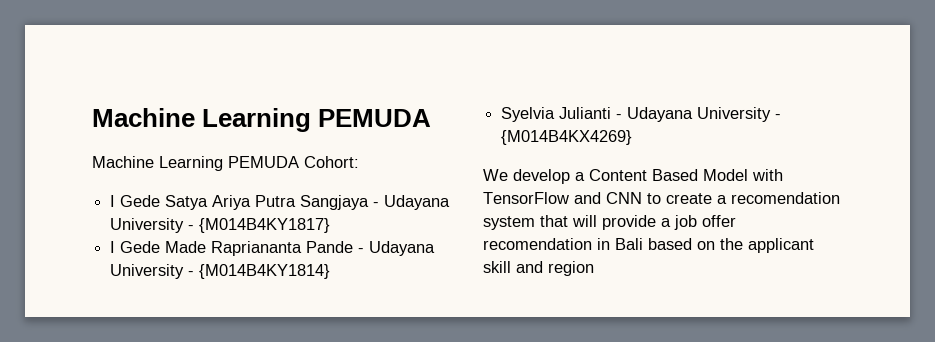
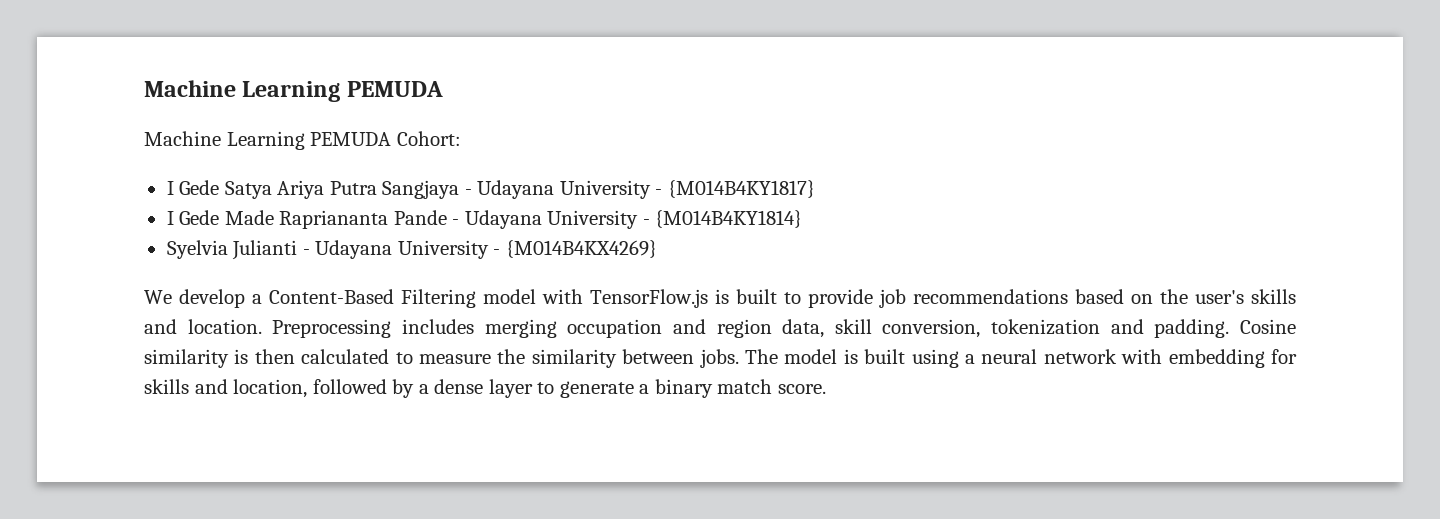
- We develop a Content Based Model with TensorFlow and CNN to create a recomendation system that will provide a job offer recomendation in Bali based on the applicant skill and region
+ We develop a Content-Based Filtering model with TensorFlow.js is built to provide job recommendations based on the user's skills and location. Preprocessing includes merging occupation and region data, skill conversion, tokenization and padding. Cosine similarity is then calculated to measure the similarity between jobs. The model is built using a neural network with embedding for skills and location, followed by a dense layer to generate a binary match score.

